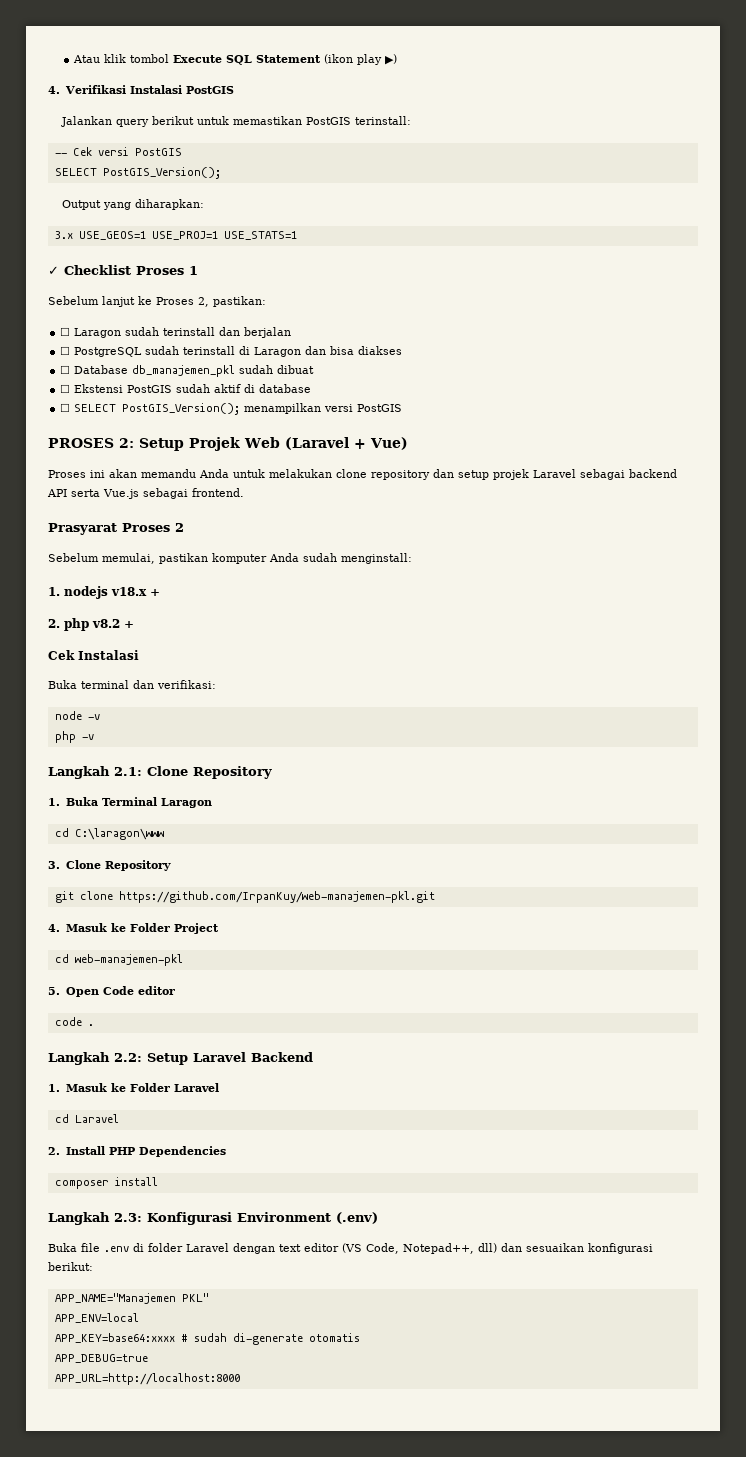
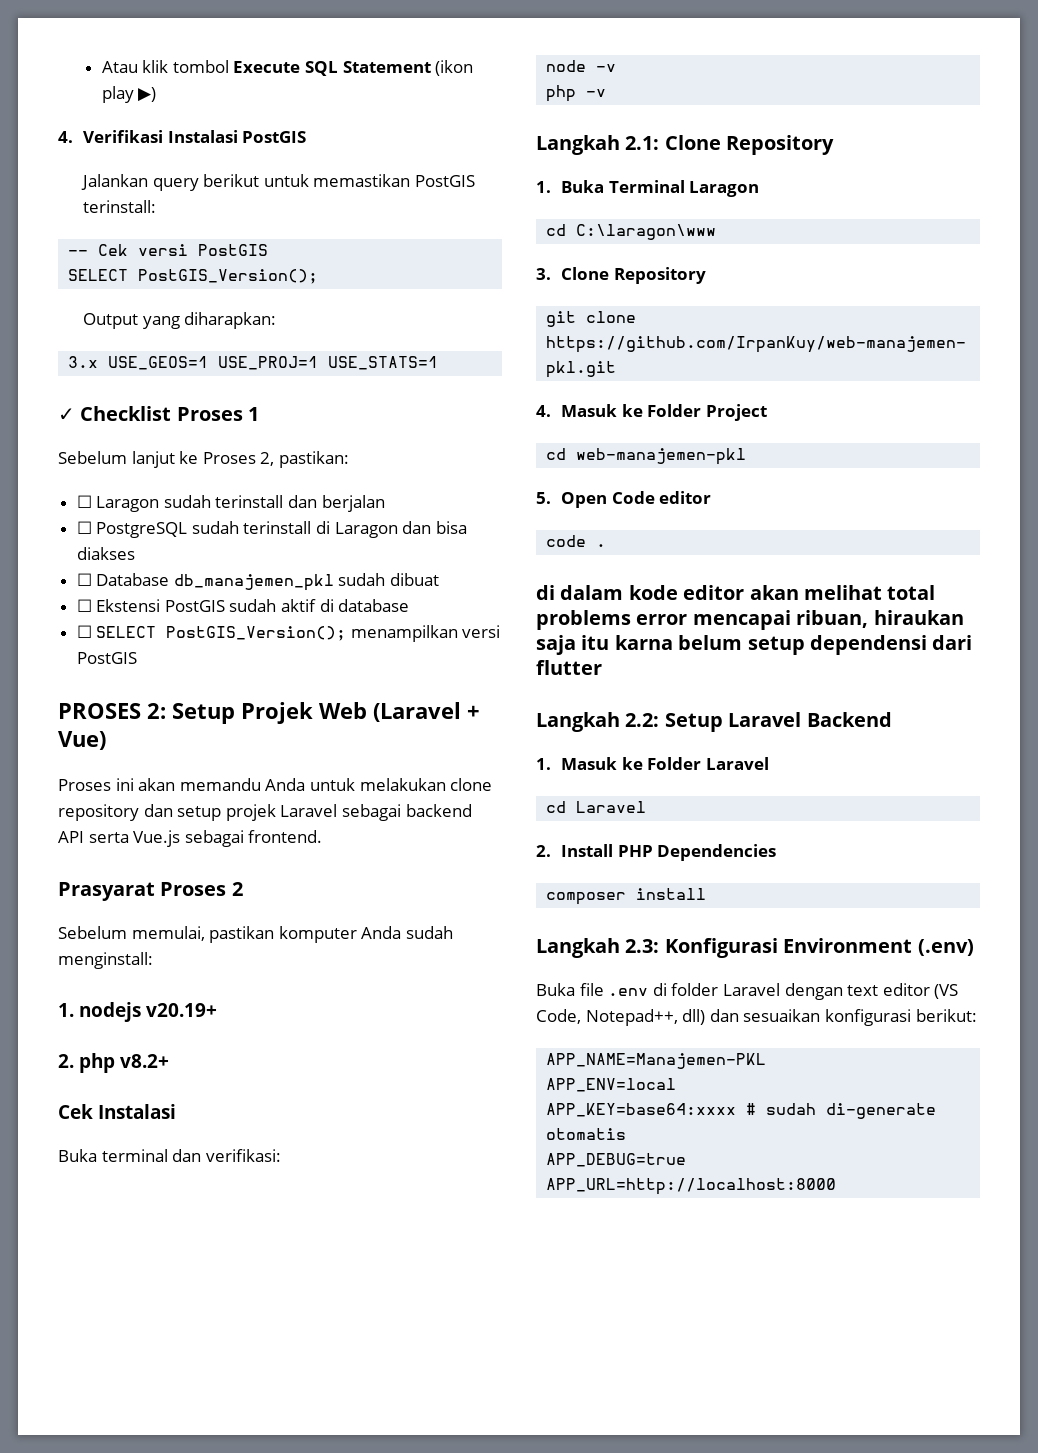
- 1. nodejs v18.x +
+ 1. nodejs v20.19+
- 2. php v8.2 +
+ 2. php v8.2+
+ di dalam kode editor akan melihat total problems error mencapai ribuan, hiraukan saja itu karna belum setup dependensi dari flutter
- APP_NAME="Manajemen PKL"
+ APP_NAME=Manajemen-PKL

